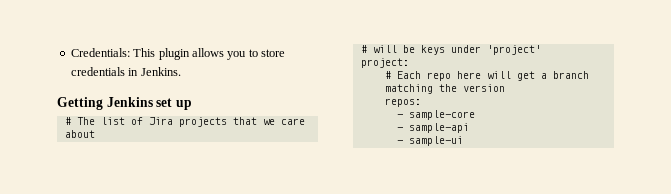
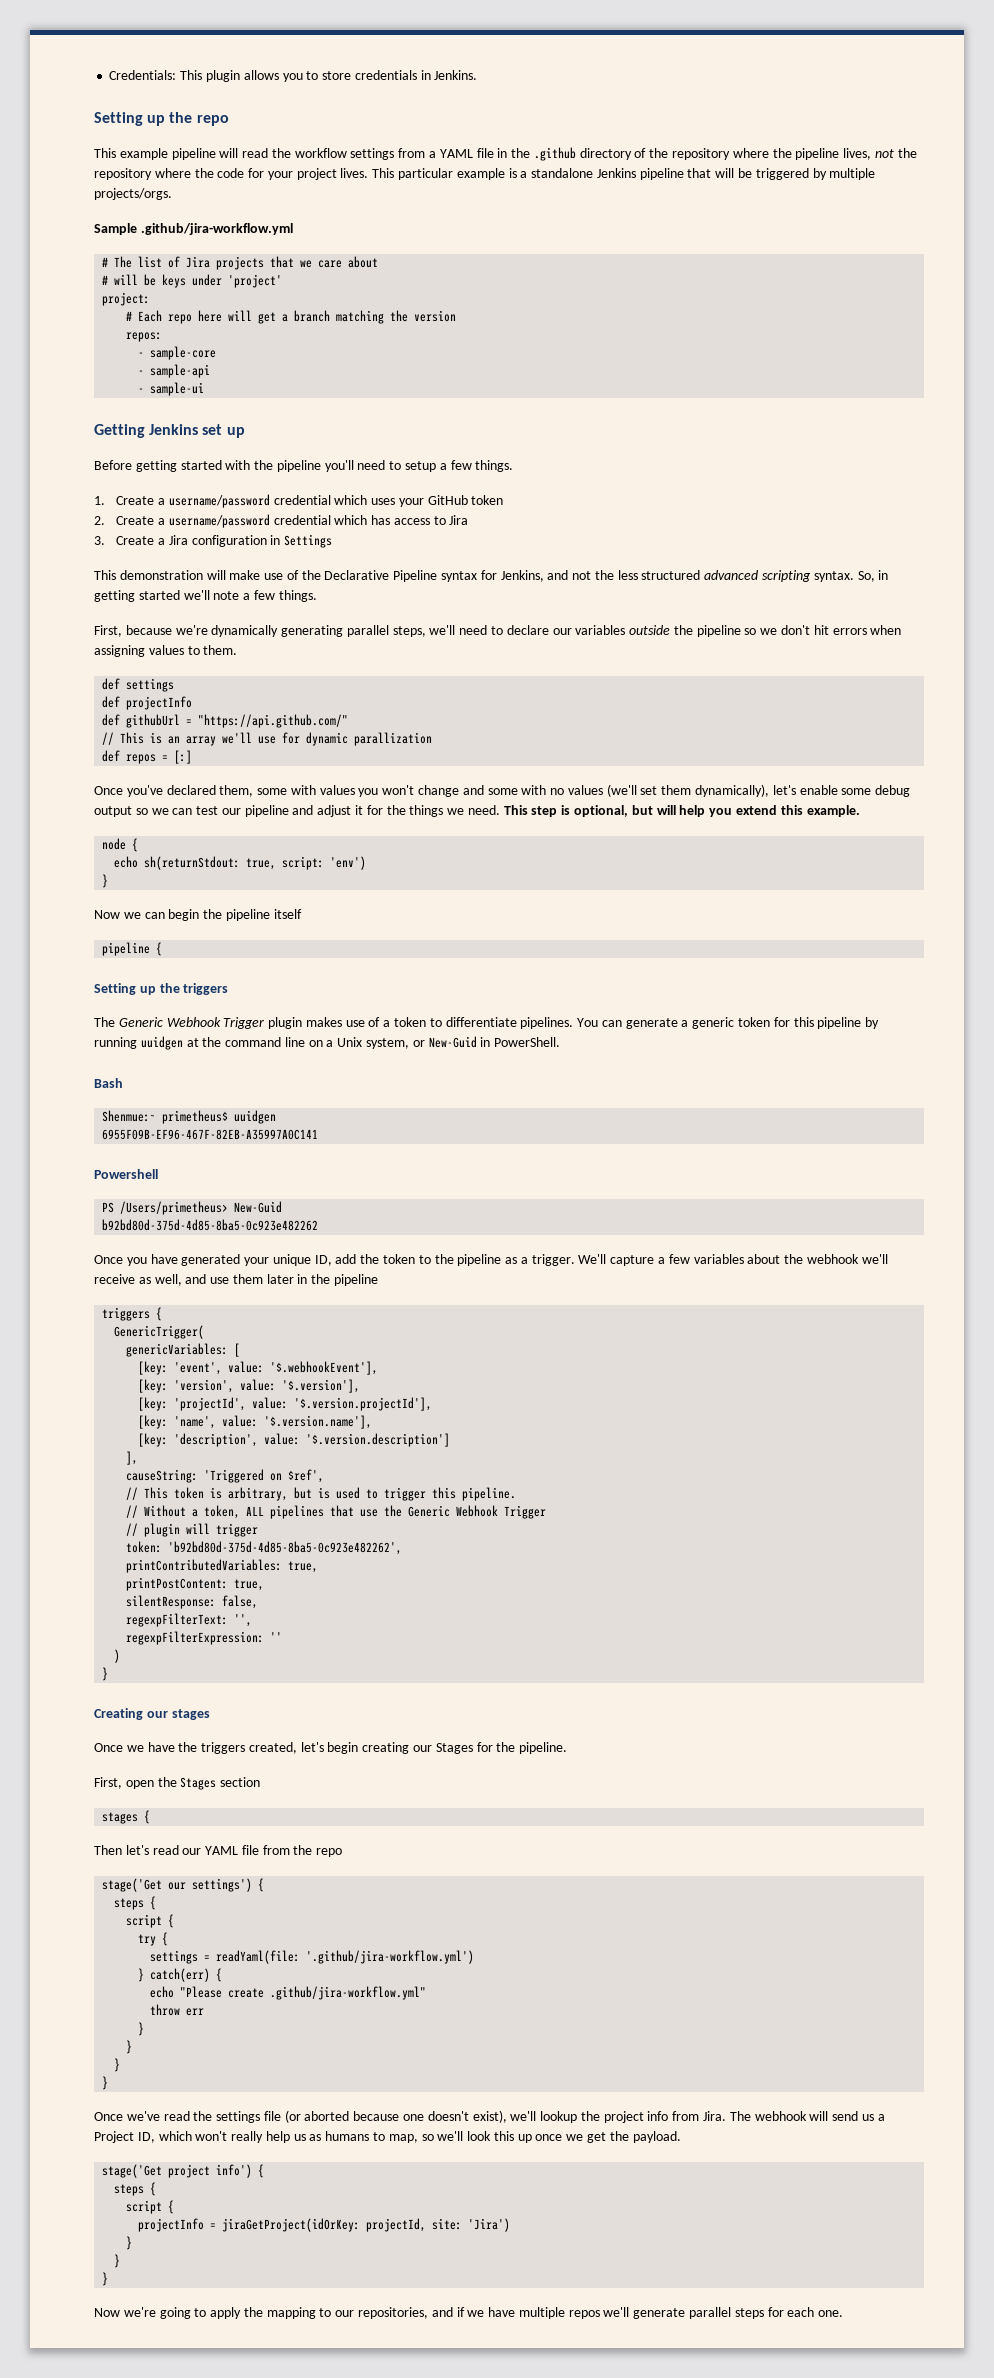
- Getting Jenkins set up
+ Setting up the repo
+ This example pipeline will read the workflow settings from a YAML file in the .github directory of the repository where the pipeline lives, not the repository where the code for your project lives. This particular example is a standalone Jenkins pipeline that will be triggered by multiple projects/orgs.
+ Sample .github/jira-workflow.yml
+ Getting Jenkins set up
+ Before getting started with the pipeline you'll need to setup a few things.
+ 1. Create a username/password credential which uses your GitHub token
+ 2. Create a username/password credential which has access to Jira
+ 3. Create a Jira configuration in Settings
+ This demonstration will make use of the Declarative Pipeline syntax for Jenkins, and not the less structured advanced scripting syntax. So, in getting started we'll note a few things.
+ First, because we're dynamically generating parallel steps, we'll need to declare our variables outside the pipeline so we don't hit errors when assigning values to them.
+ def settings
+ def projectInfo
+ def githubUrl = "https://api.github.com/"
+ // This is an array we'll use for dynamic parallization
+ def repos = [:]
+ Once you've declared them, some with values you won't change and some with no values (we'll set them dynamically), let's enable some debug output so we can test our pipeline and adjust it for the things we need. This step is optional, but will help you extend this example.
+ node {
+ echo sh(returnStdout: true, script: 'env')
+ }
+ Now we can begin the pipeline itself
+ pipeline {
+ Setting up the triggers
+ The Generic Webhook Trigger plugin makes use of a token to differentiate pipelines. You can generate a generic token for this pipeline by running uuidgen at the command line on a Unix system, or New-Guid in PowerShell.
+ Bash
+ Shenmue:~ primetheus$ uuidgen
+ 6955F09B-EF96-467F-82EB-A35997A0C141
+ Powershell
+ PS /Users/primetheus> New-Guid
+ b92bd80d-375d-4d85-8ba5-0c923e482262
+ Once you have generated your unique ID, add the token to the pipeline as a trigger. We'll capture a few variables about the webhook we'll receive as well, and use them later in the pipeline
+ triggers {
+ GenericTrigger(
+ genericVariables: [
+ [key: 'event', value: '$.webhookEvent'],
+ [key: 'version', value: '$.version'],
+ [key: 'projectId', value: '$.version.projectId'],
+ [key: 'name', value: '$.version.name'],
+ [key: 'description', value: '$.version.description']
+ ],
+ causeString: 'Triggered on $ref',
+ // This token is arbitrary, but is used to trigger this pipeline.
+ // Without a token, ALL pipelines that use the Generic Webhook Trigger
+ // plugin will trigger
+ token: 'b92bd80d-375d-4d85-8ba5-0c923e482262',
+ printContributedVariables: true,
+ printPostContent: true,
+ silentResponse: false,
+ regexpFilterText: '',
+ regexpFilterExpression: ''
+ )
+ }
+ Creating our stages
+ Once we have the triggers created, let's begin creating our Stages for the pipeline.
+ First, open the Stages section
+ stages {
+ Then let's read our YAML file from the repo
+ stage('Get our settings') {
+ steps {
+ script {
+ try {
+ settings = readYaml(file: '.github/jira-workflow.yml')
+ } catch(err) {
+ echo "Please create .github/jira-workflow.yml"
+ throw err
+ }
+ }
+ }
+ }
+ Once we've read the settings file (or aborted because one doesn't exist), we'll lookup the project info from Jira. The webhook will send us a Project ID, which won't really help us as humans to map, so we'll look this up once we get the payload.
+ stage('Get project info') {
+ steps {
+ script {
+ projectInfo = jiraGetProject(idOrKey: projectId, site: 'Jira')
+ }
+ }
+ }
+ Now we're going to apply the mapping to our repositories, and if we have multiple repos we'll generate parallel steps for each one.

